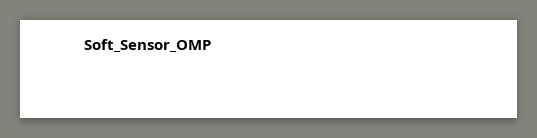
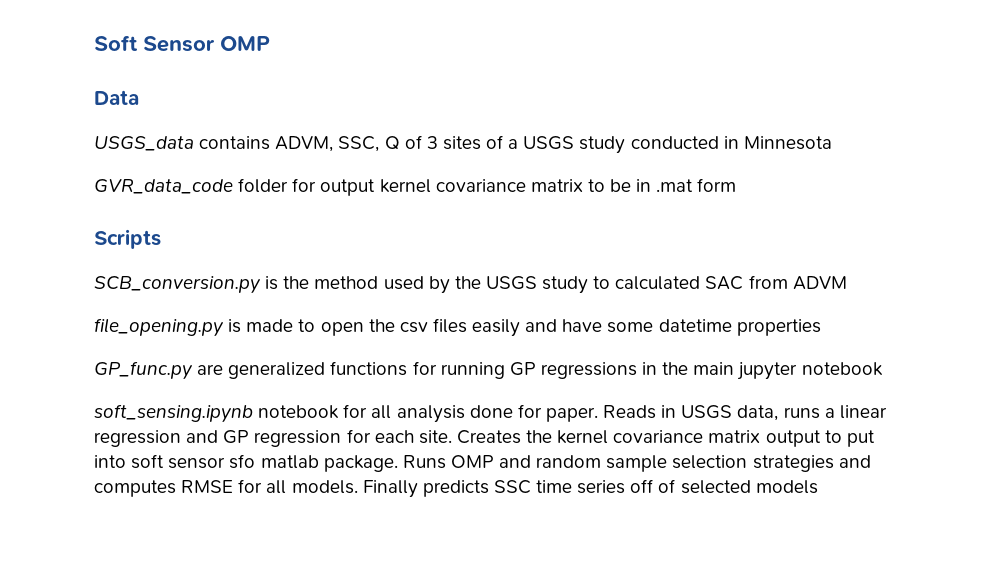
- Soft_Sensor_OMP
+ Soft Sensor OMP
+ Data
+ USGS_data contains ADVM, SSC, Q of 3 sites of a USGS study conducted in Minnesota
+ GVR_data_code folder for output kernel covariance matrix to be in .mat form
+ Scripts
+ SCB_conversion.py is the method used by the USGS study to calculated SAC from ADVM
+ file_opening.py is made to open the csv files easily and have some datetime properties
+ GP_func.py are generalized functions for running GP regressions in the main jupyter notebook
+ soft_sensing.ipynb notebook for all analysis done for paper. Reads in USGS data, runs a linear regression and GP regression for each site. Creates the kernel covariance matrix output to put into soft sensor sfo matlab package. Runs OMP and random sample selection strategies and computes RMSE for all models. Finally predicts SSC time series off of selected models

